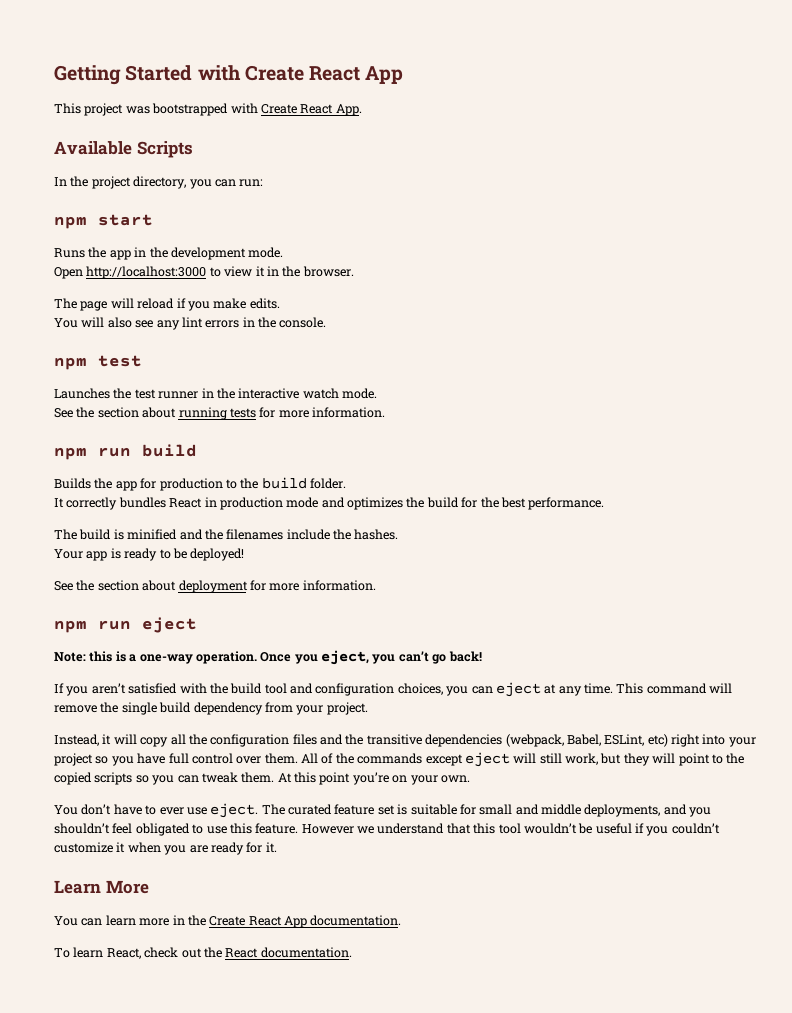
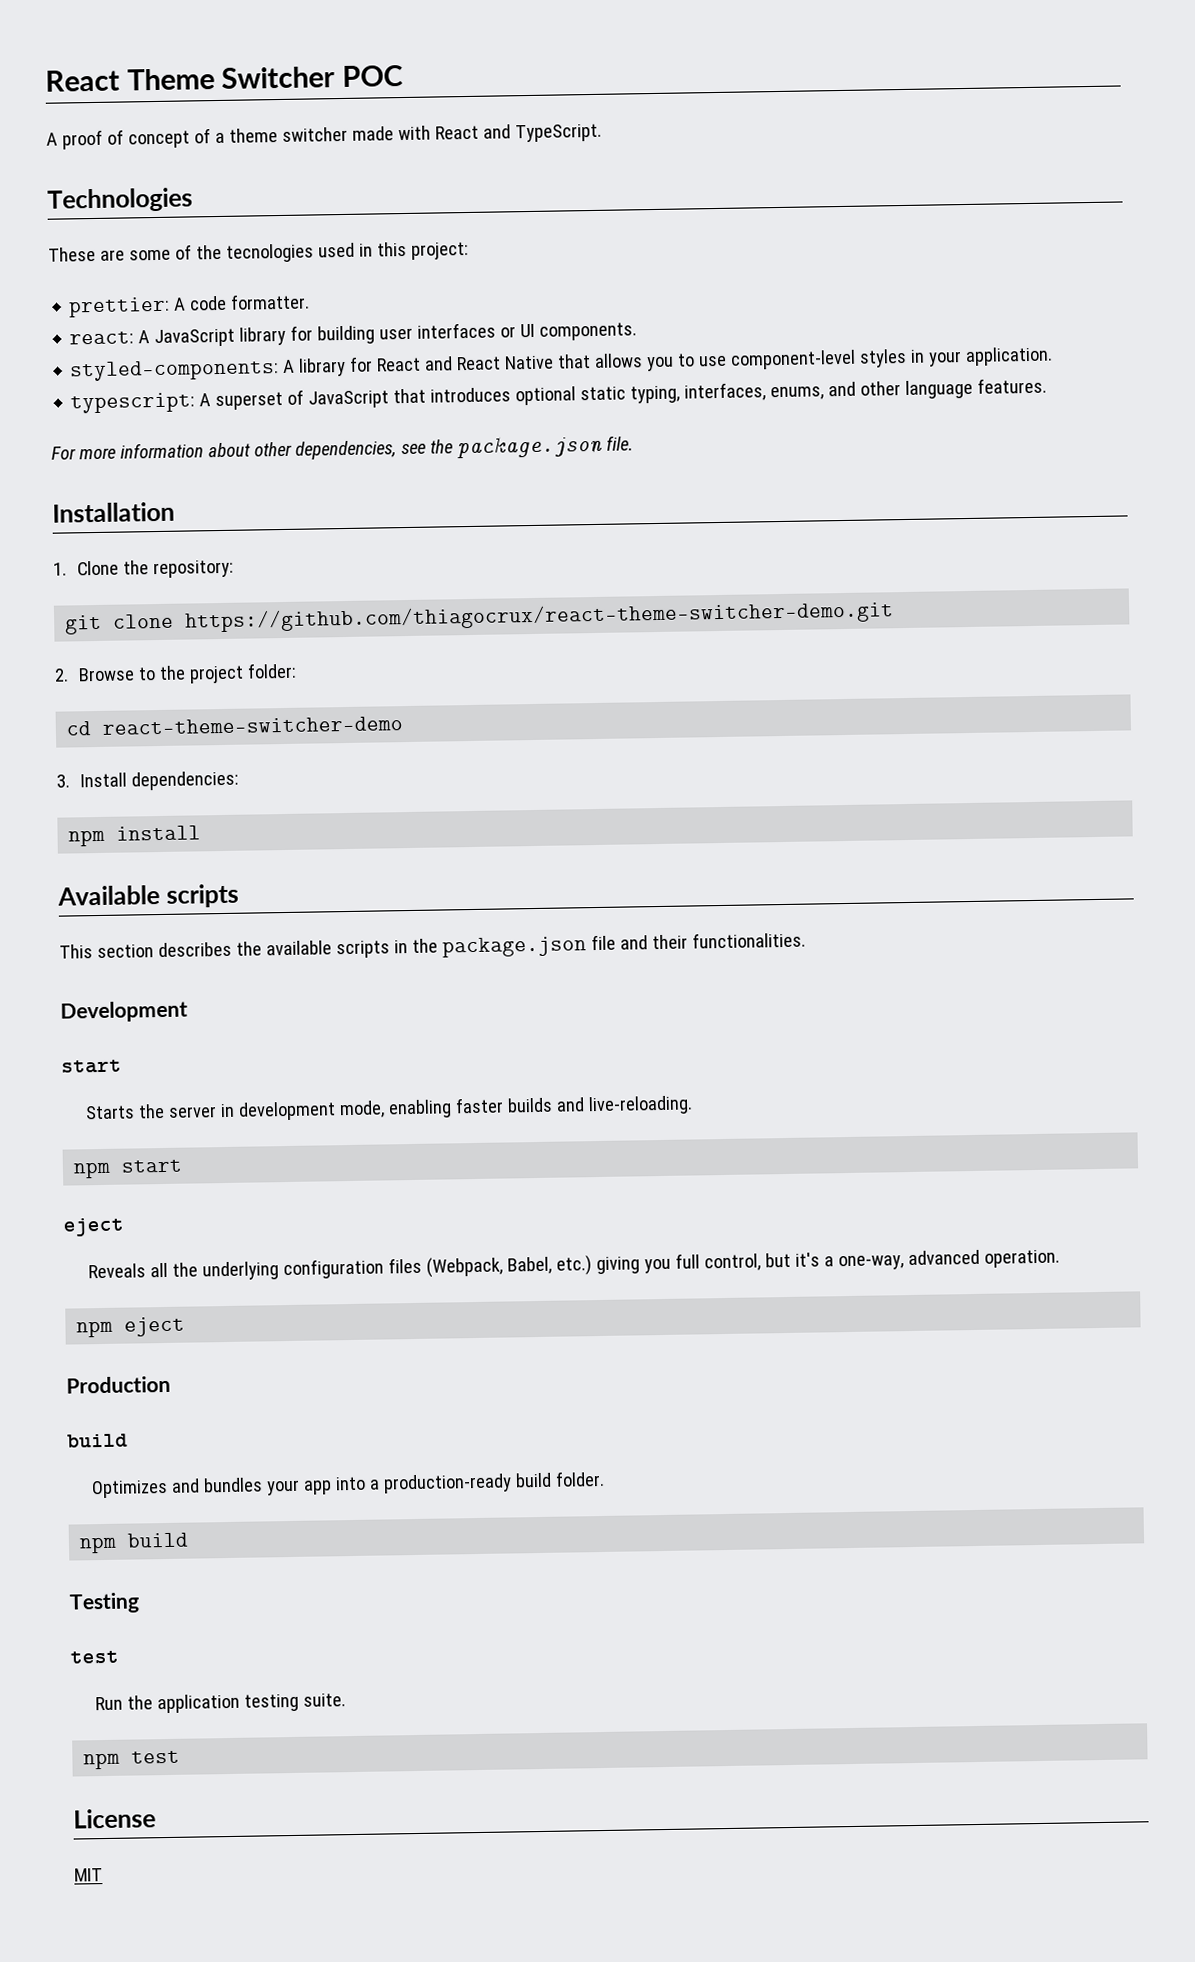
- Getting Started with Create React App
- This project was bootstrapped with Create React App.
- Available Scripts
- In the project directory, you can run:
+ React Theme Switcher POC
+ A proof of concept of a theme switcher made with React and TypeScript.
+ Technologies
+ These are some of the tecnologies used in this project:
+ prettier: A code formatter.
+ react: A JavaScript library for building user interfaces or UI components.
+ styled-components: A library for React and React Native that allows you to use component-level styles in your application.
+ typescript: A superset of JavaScript that introduces optional static typing, interfaces, enums, and other language features.
+ For more information about other dependencies, see the package.json file.
+ Installation
+ 1. Clone the repository:
+ git clone https://github.com/thiagocrux/react-theme-switcher-demo.git
+ 2. Browse to the project folder:
+ cd react-theme-switcher-demo
+ 3. Install dependencies:
+ npm install
+ Available scripts
+ This section describes the available scripts in the package.json file and their functionalities.
+ Development
+ start
+ Starts the server in development mode, enabling faster builds and live-reloading.
  npm start
- Runs the app in the development mode.
- Open http://localhost:3000 to view it in the browser.
- The page will reload if you make edits.
- You will also see any lint errors in the console.
+ eject
+ Reveals all the underlying configuration files (Webpack, Babel, etc.) giving you full control, but it's a one-way, advanced operation.
+ npm eject
+ Production
+ build
+ Optimizes and bundles your app into a production-ready build folder.
+ npm build
+ Testing
+ test
+ Run the application testing suite.
  npm test
- Launches the test runner in the interactive watch mode.
- See the section about running tests for more information.
- npm run build
- Builds the app for production to the build folder.
- It correctly bundles React in production mode and optimizes the build for the best performance.
- The build is minified and the filenames include the hashes.
- Your app is ready to be deployed!
- See the section about deployment for more information.
- npm run eject
- Note: this is a one-way operation. Once you eject, you can’t go back!
- If you aren’t satisfied with the build tool and configuration choices, you can eject at any time. This command will remove the single build dependency from your project.
- Instead, it will copy all the configuration files and the transitive dependencies (webpack, Babel, ESLint, etc) right into your project so you have full control over them. All of the commands except eject will still work, but they will point to the copied scripts so you can tweak them. At this point you’re on your own.
- You don’t have to ever use eject. The curated feature set is suitable for small and middle deployments, and you shouldn’t feel obligated to use this feature. However we understand that this tool wouldn’t be useful if you couldn’t customize it when you are ready for it.
- Learn More
- You can learn more in the Create React App documentation.
- To learn React, check out the React documentation.
+ License
+ MIT

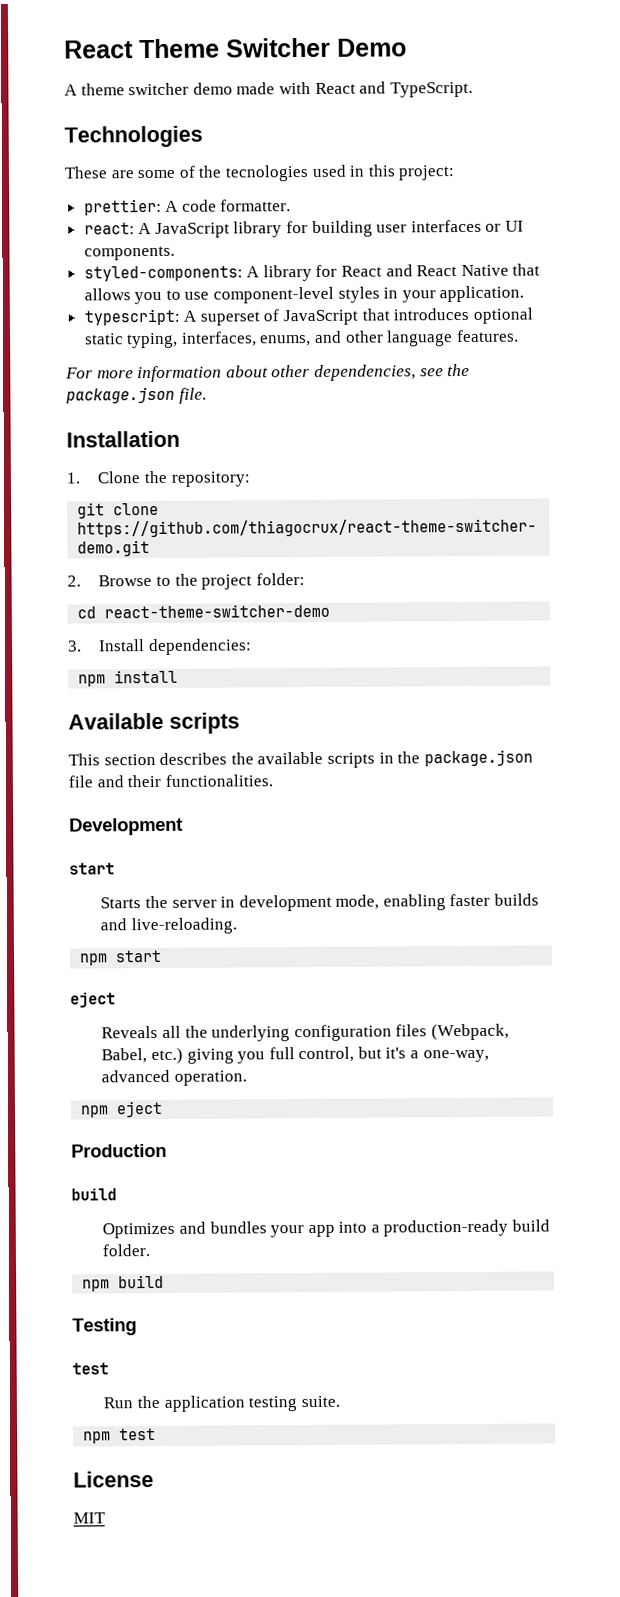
- React Theme Switcher POC
- A proof of concept of a theme switcher made with React and TypeScript.
+ React Theme Switcher Demo
+ A theme switcher demo made with React and TypeScript.

